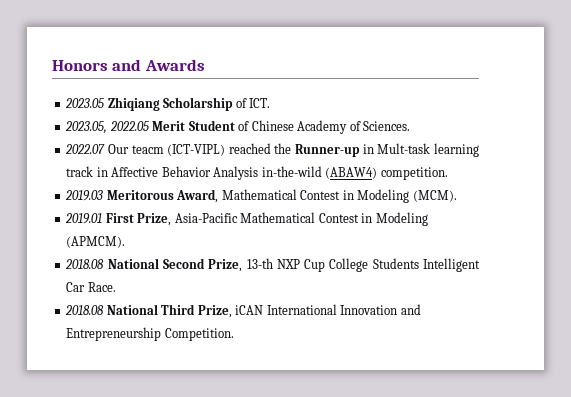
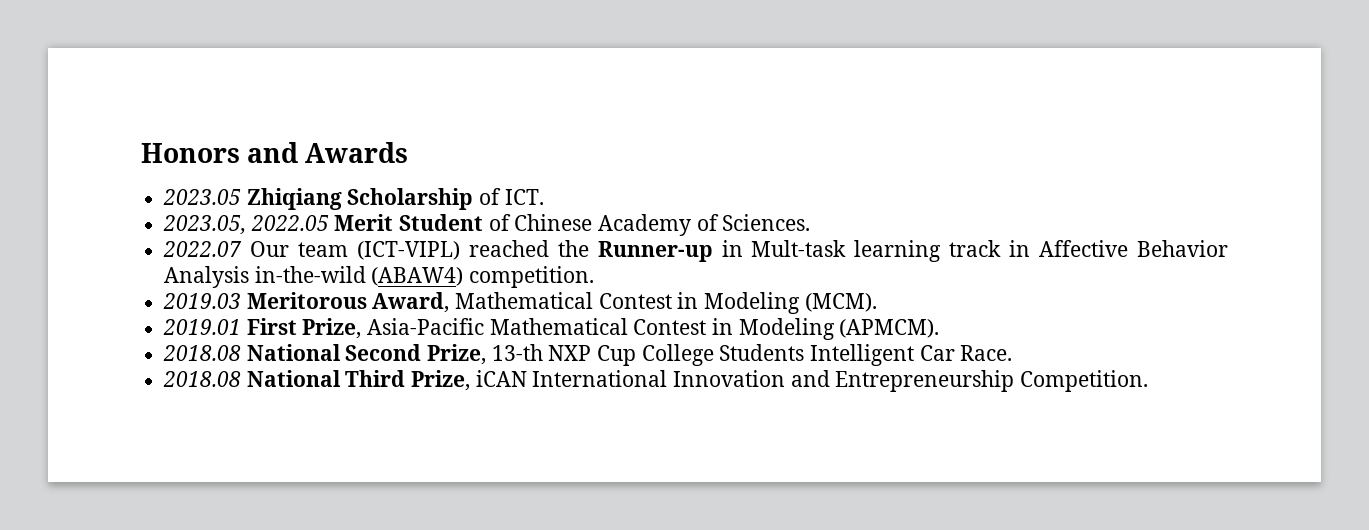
- 2022.07 Our teacm (ICT-VIPL) reached the Runner-up in Mult-task learning track in Affective Behavior Analysis in-the-wild (ABAW4) competition.
+ 2022.07 Our team (ICT-VIPL) reached the Runner-up in Mult-task learning track in Affective Behavior Analysis in-the-wild (ABAW4) competition.

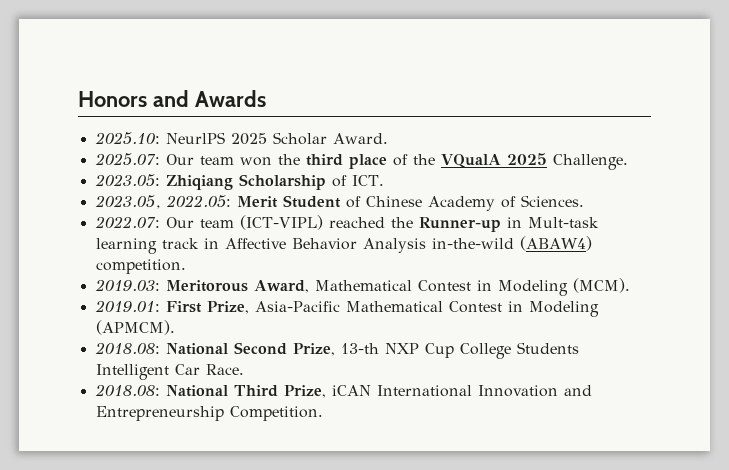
- 2023.05 Zhiqiang Scholarship of ICT.
+ 2025.10: NeurlPS 2025 Scholar Award.
+ 2025.07: Our team won the third place of the VQualA 2025 Challenge.
+ 2023.05: Zhiqiang Scholarship of ICT.
- 2023.05, 2022.05 Merit Student of Chinese Academy of Sciences.
+ 2023.05, 2022.05: Merit Student of Chinese Academy of Sciences.
- 2022.07 Our team (ICT-VIPL) reached the Runner-up in Mult-task learning track in Affective Behavior Analysis in-the-wild (ABAW4) competition.
+ 2022.07: Our team (ICT-VIPL) reached the Runner-up in Mult-task learning track in Affective Behavior Analysis in-the-wild (ABAW4) competition.
- 2019.03 Meritorous Award, Mathematical Contest in Modeling (MCM).
+ 2019.03: Meritorous Award, Mathematical Contest in Modeling (MCM).
- 2019.01 First Prize, Asia-Pacific Mathematical Contest in Modeling (APMCM).
+ 2019.01: First Prize, Asia-Pacific Mathematical Contest in Modeling (APMCM).
- 2018.08 National Second Prize, 13-th NXP Cup College Students Intelligent Car Race.
+ 2018.08: National Second Prize, 13-th NXP Cup College Students Intelligent Car Race.
- 2018.08 National Third Prize, iCAN International Innovation and Entrepreneurship Competition.
+ 2018.08: National Third Prize, iCAN International Innovation and Entrepreneurship Competition.

